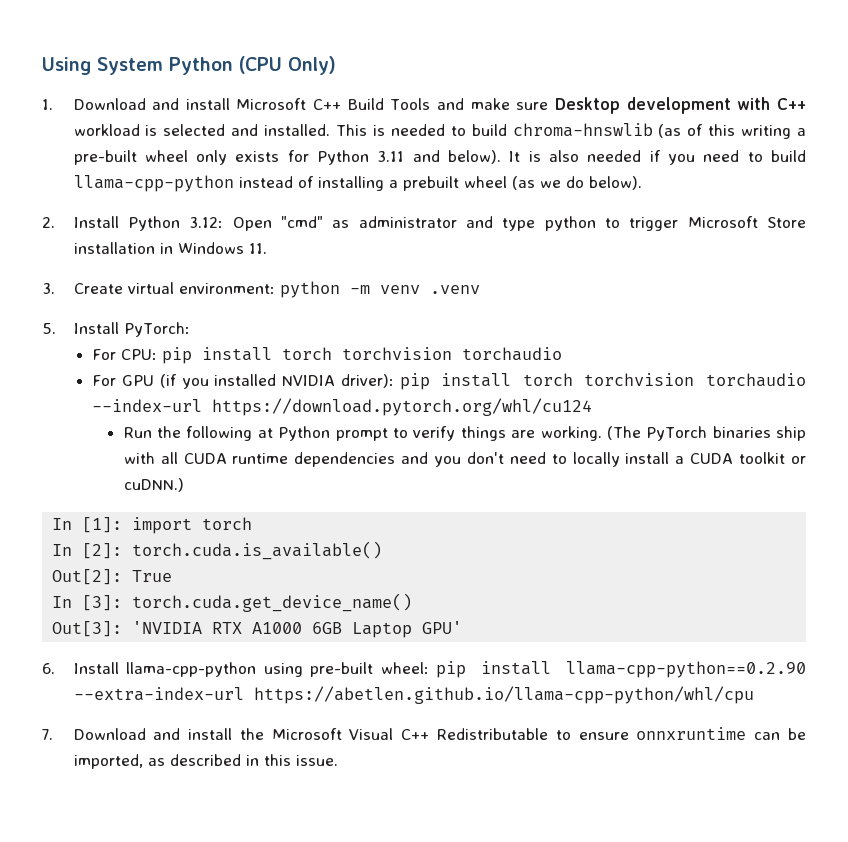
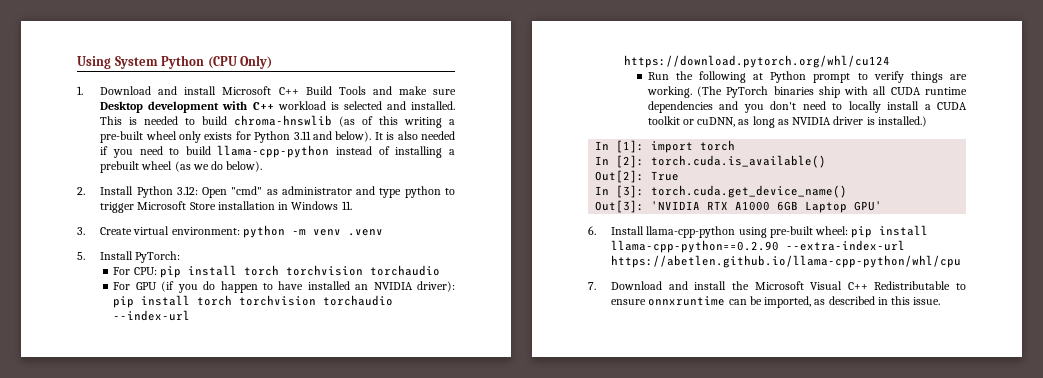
- For GPU (if you installed NVIDIA driver): pip install torch torchvision torchaudio --index-url https://download.pytorch.org/whl/cu124
+ For GPU (if you do happen to have installed an NVIDIA driver): pip install torch torchvision torchaudio --index-url https://download.pytorch.org/whl/cu124
- (The PyTorch binaries ship with all CUDA runtime dependencies and you don't need to locally install a CUDA toolkit or cuDNN.)
+ (The PyTorch binaries ship with all CUDA runtime dependencies and you don't need to locally install a CUDA toolkit or cuDNN, as long as NVIDIA driver is installed.)

